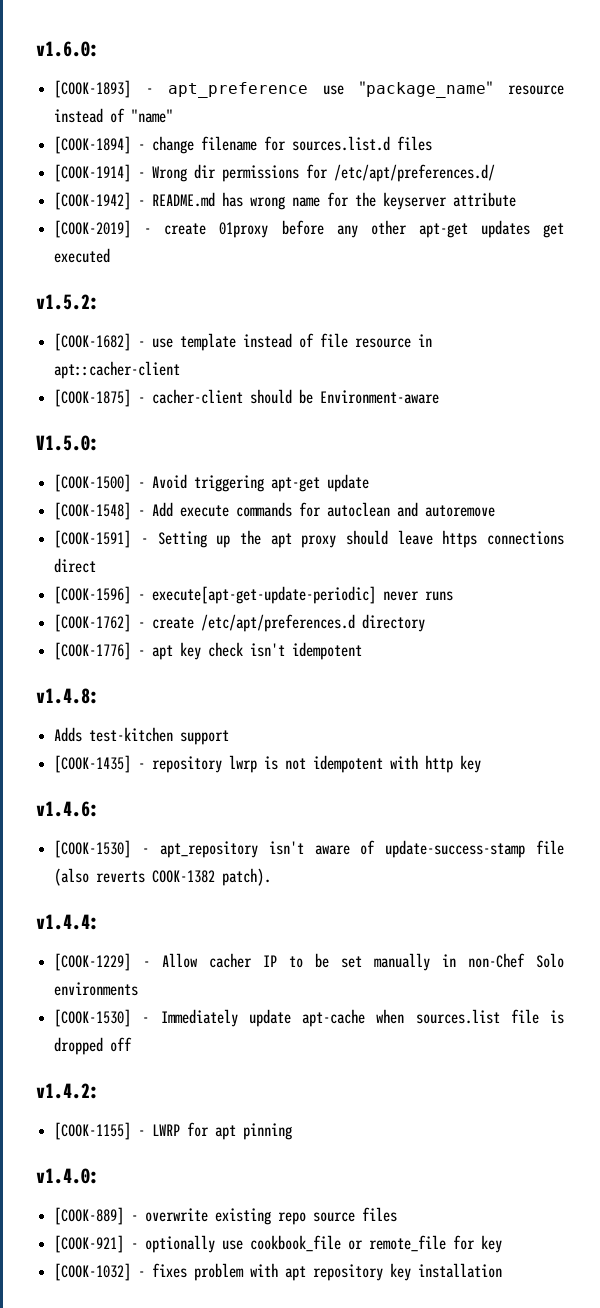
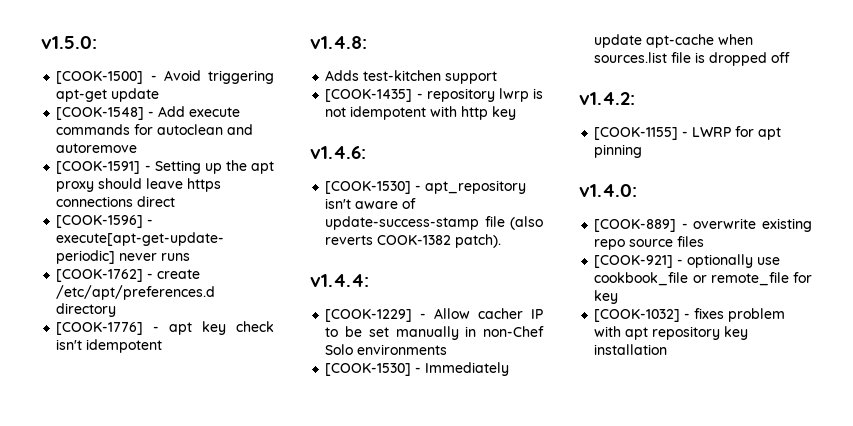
- v1.6.0:
- [COOK-1893] - apt_preference use "package_name" resource instead of "name"
- [COOK-1894] - change filename for sources.list.d files
- [COOK-1914] - Wrong dir permissions for /etc/apt/preferences.d/
- [COOK-1942] - README.md has wrong name for the keyserver attribute
- [COOK-2019] - create 01proxy before any other apt-get updates get executed
- v1.5.2:
- [COOK-1682] - use template instead of file resource in apt::cacher-client
- [COOK-1875] - cacher-client should be Environment-aware
- V1.5.0:
+ v1.5.0:

